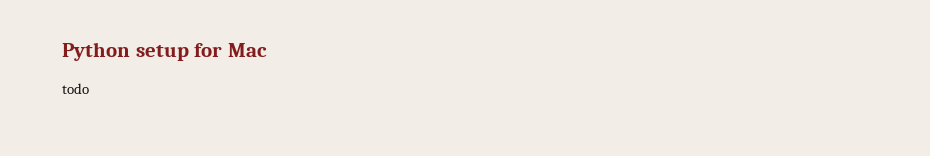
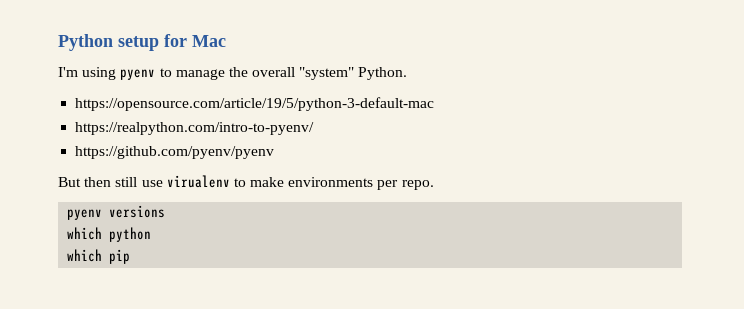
- todo
+ I'm using pyenv to manage the overall "system" Python.
+ https://opensource.com/article/19/5/python-3-default-mac
+ https://realpython.com/intro-to-pyenv/
+ https://github.com/pyenv/pyenv
+ But then still use virualenv to make environments per repo.
+ pyenv versions
+ which python
+ which pip

